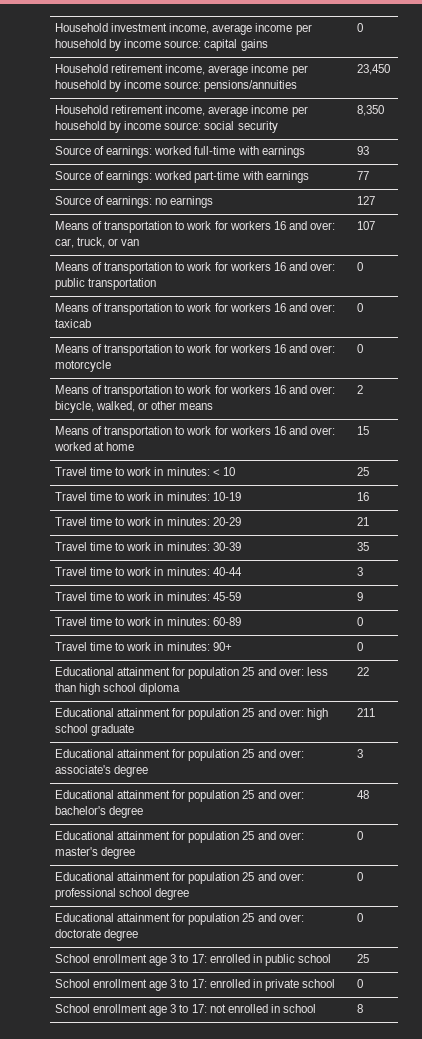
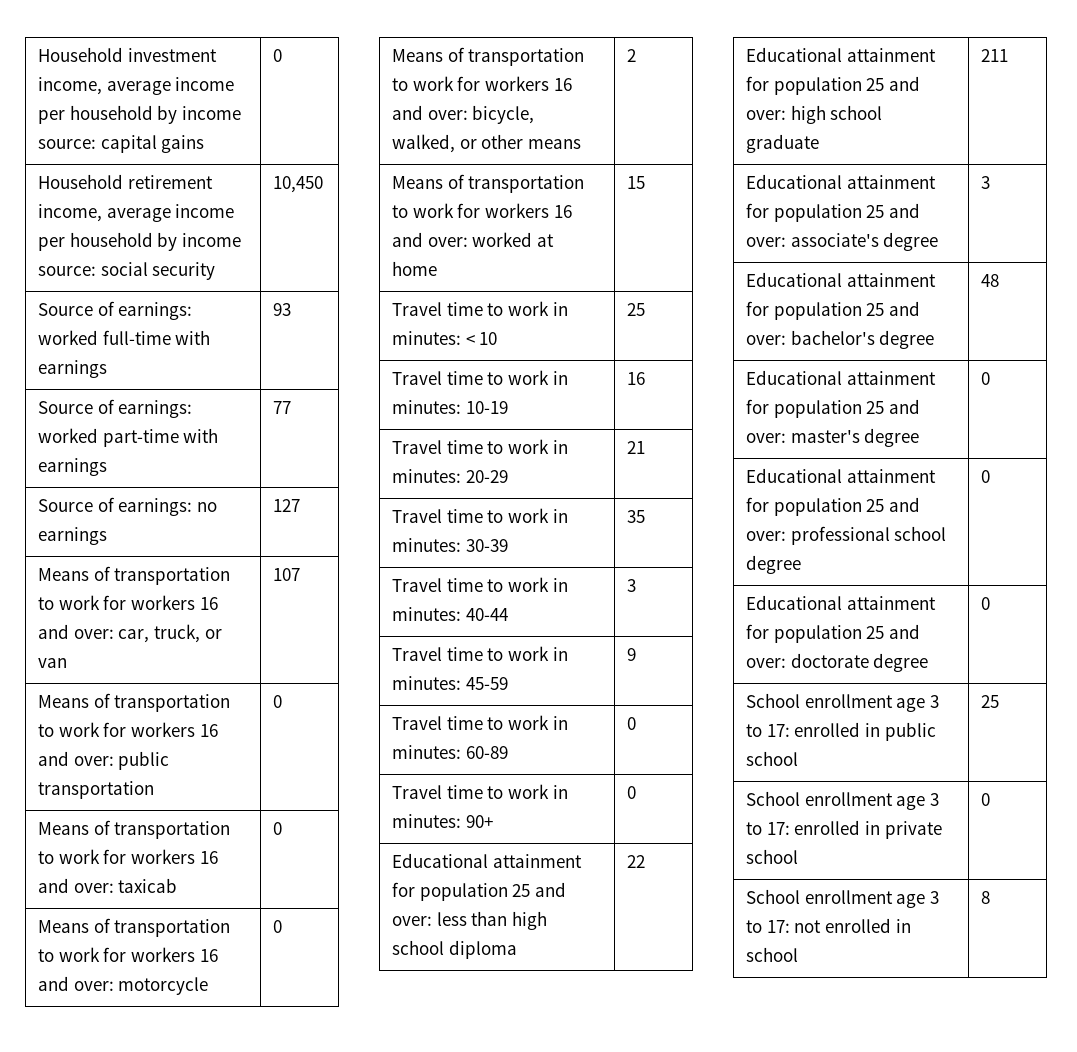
- Household retirement income, average income per household by income source: pensions/annuities | 23,450
- Household retirement income, average income per household by income source: social security | 8,350
+ Household retirement income, average income per household by income source: social security | 10,450

